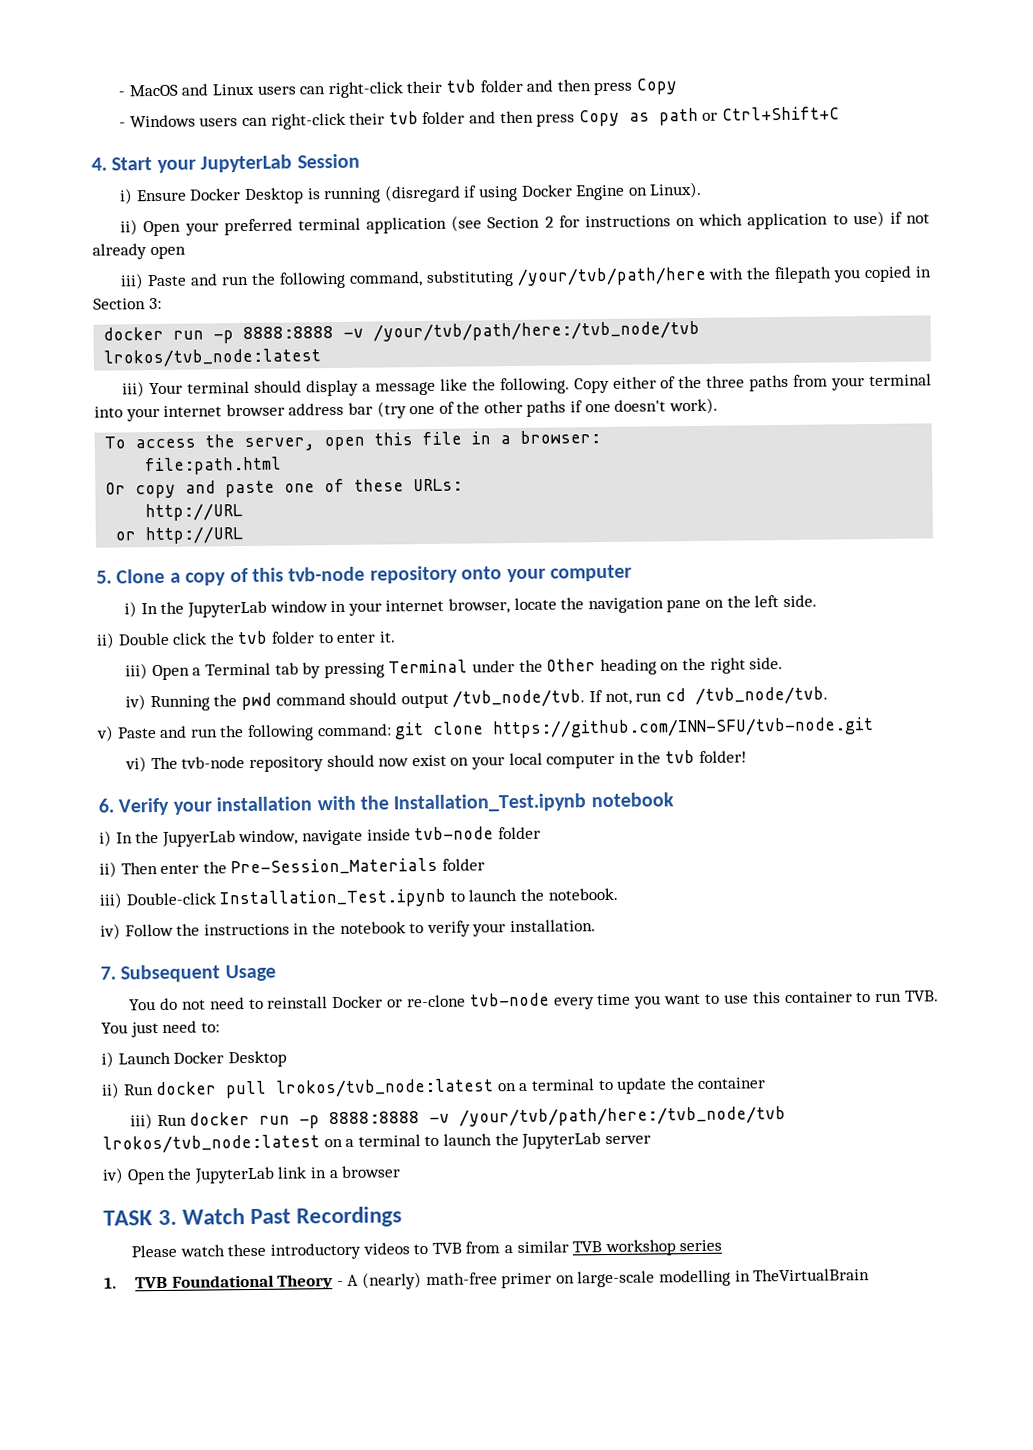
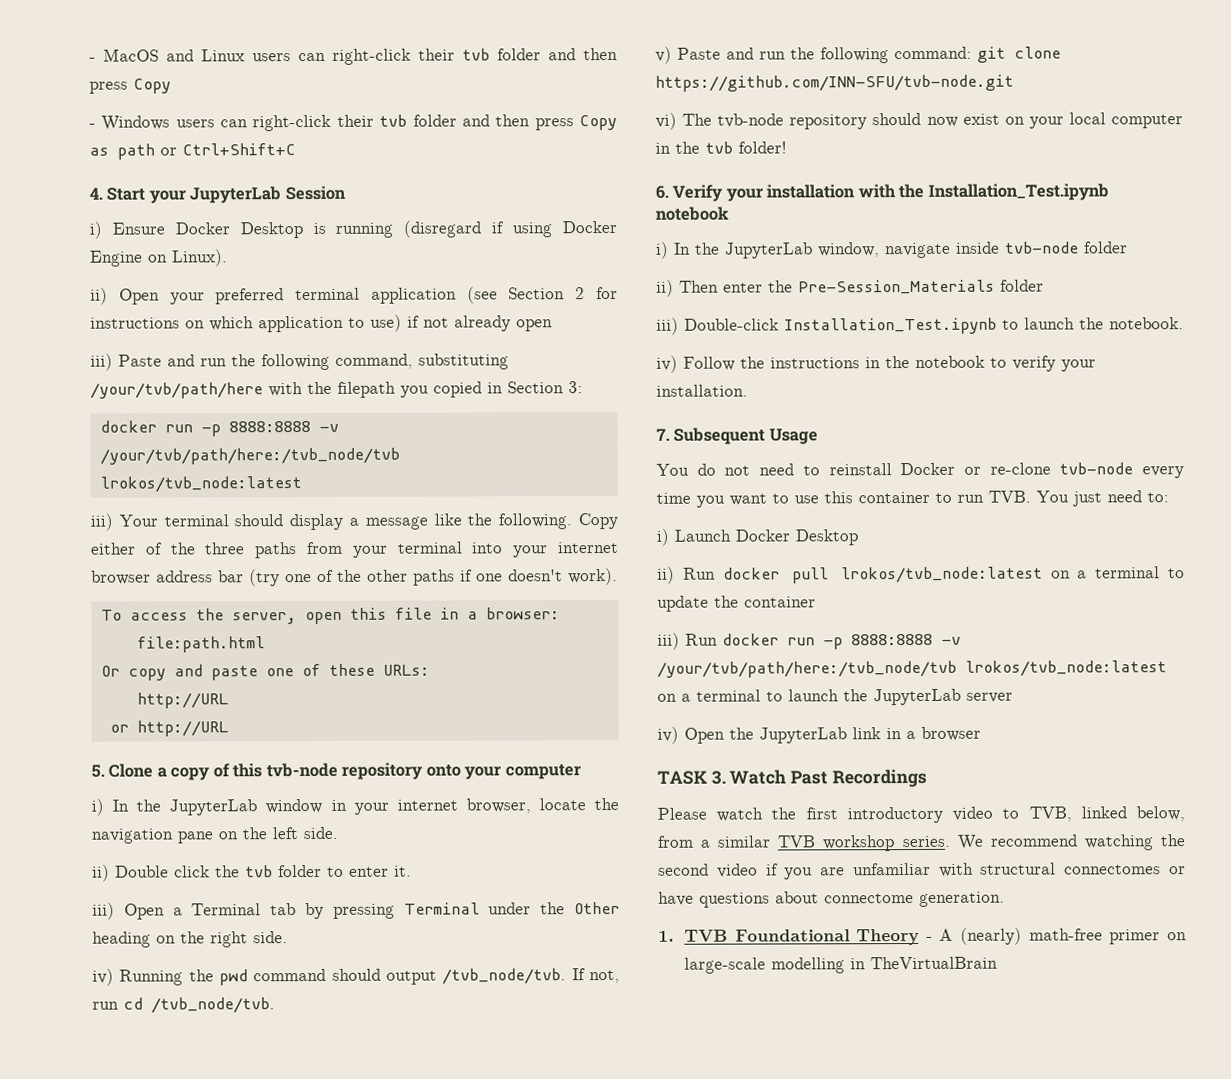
- i) In the JupyerLab window, navigate inside tvb-node folder
+ i) In the JupyterLab window, navigate inside tvb-node folder
- Please watch these introductory videos to TVB from a similar TVB workshop series
+ Please watch the first introductory video to TVB, linked below, from a similar TVB workshop series. We recommend watching the second video if you are unfamiliar with structural connectomes or have questions about connectome generation.

